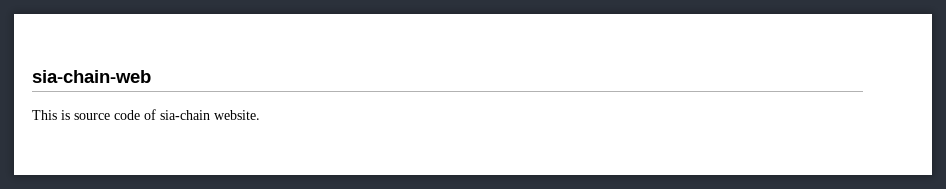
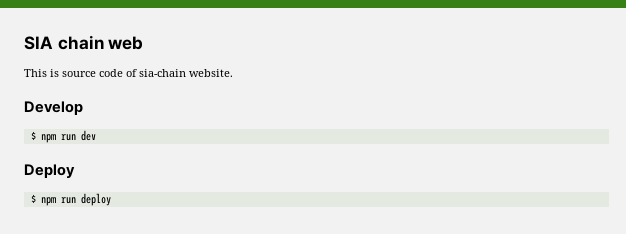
- sia-chain-web
+ SIA chain web
+ Develop
+ $ npm run dev
+ Deploy
+ $ npm run deploy

